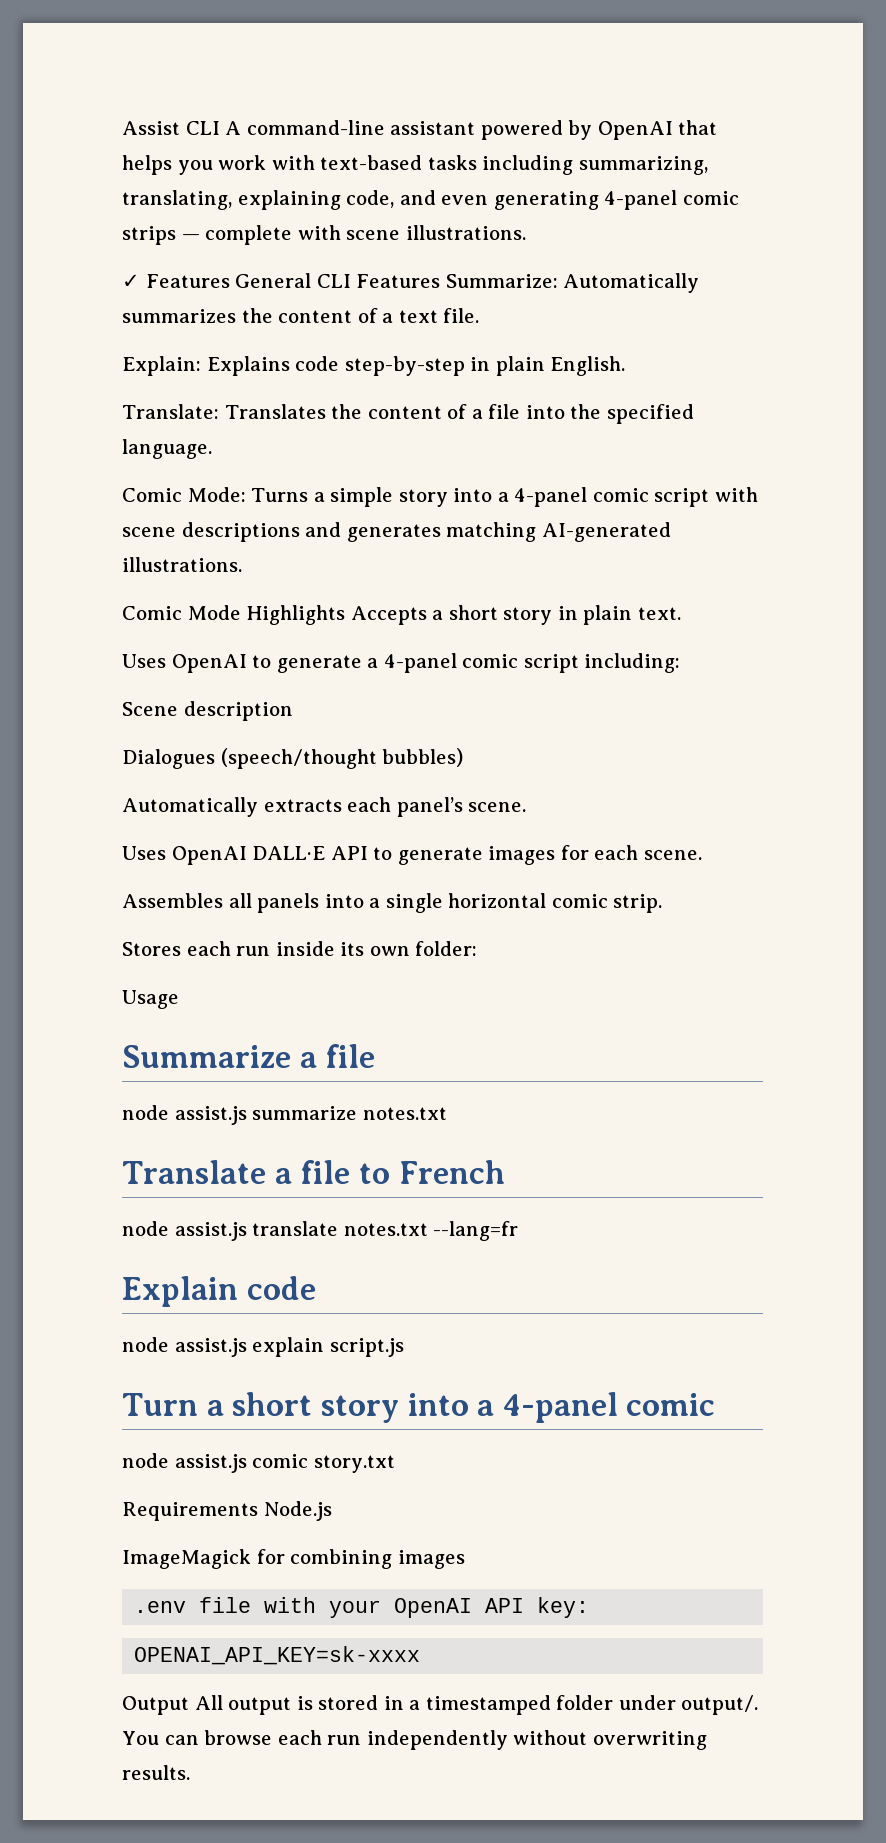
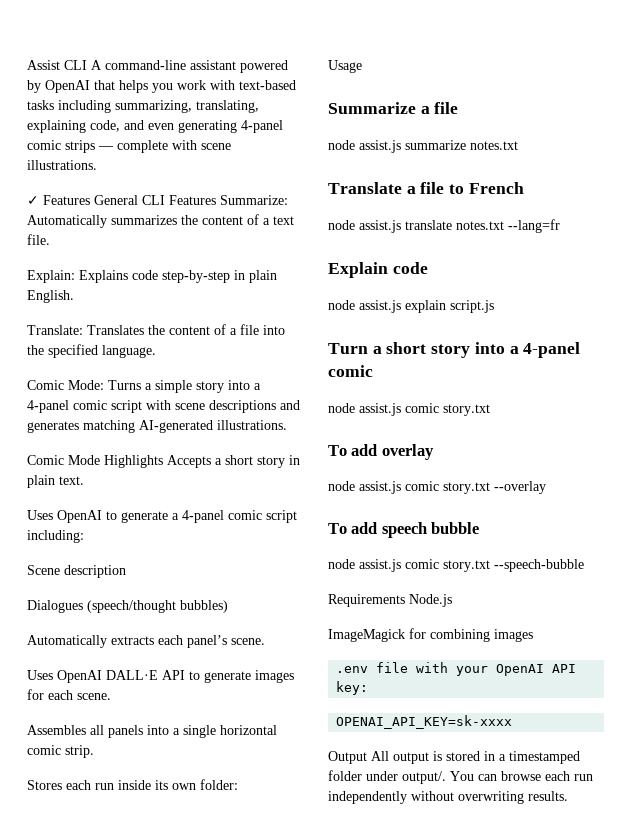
+ To add overlay
+ node assist.js comic story.txt --overlay
+ To add speech bubble
+ node assist.js comic story.txt --speech-bubble

